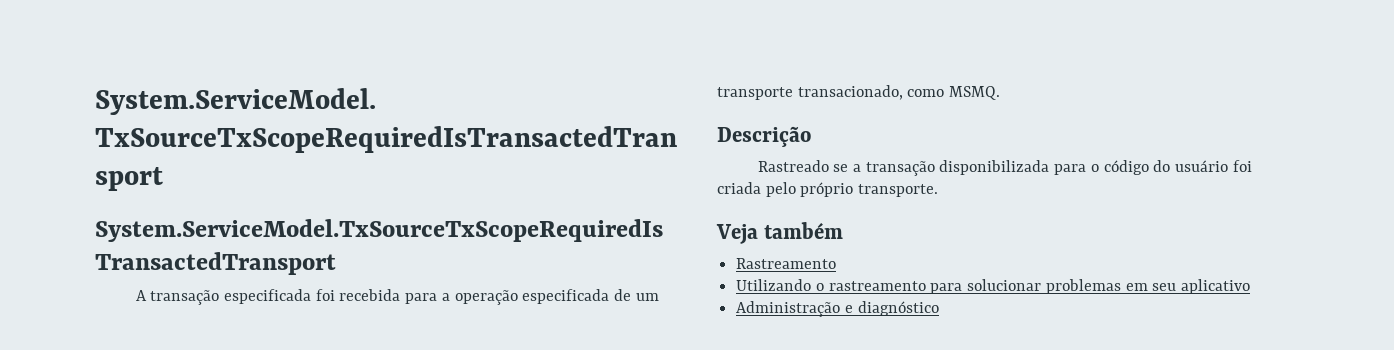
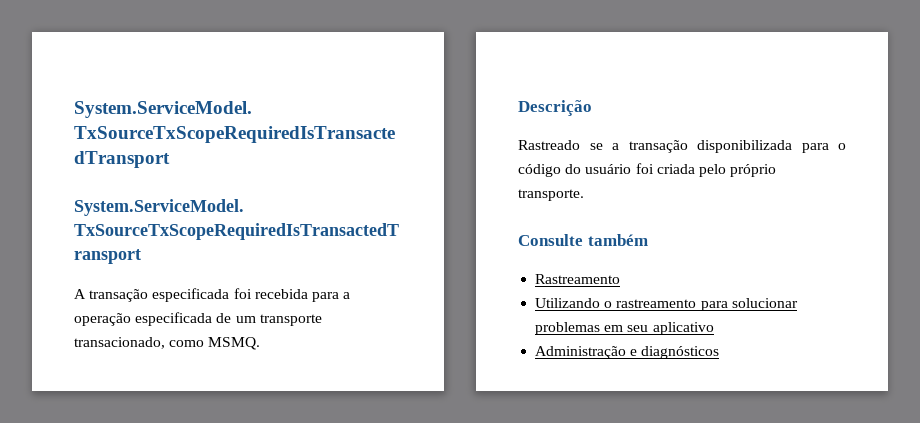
- Veja também
+ Consulte também
- Administração e diagnóstico
+ Administração e diagnósticos

